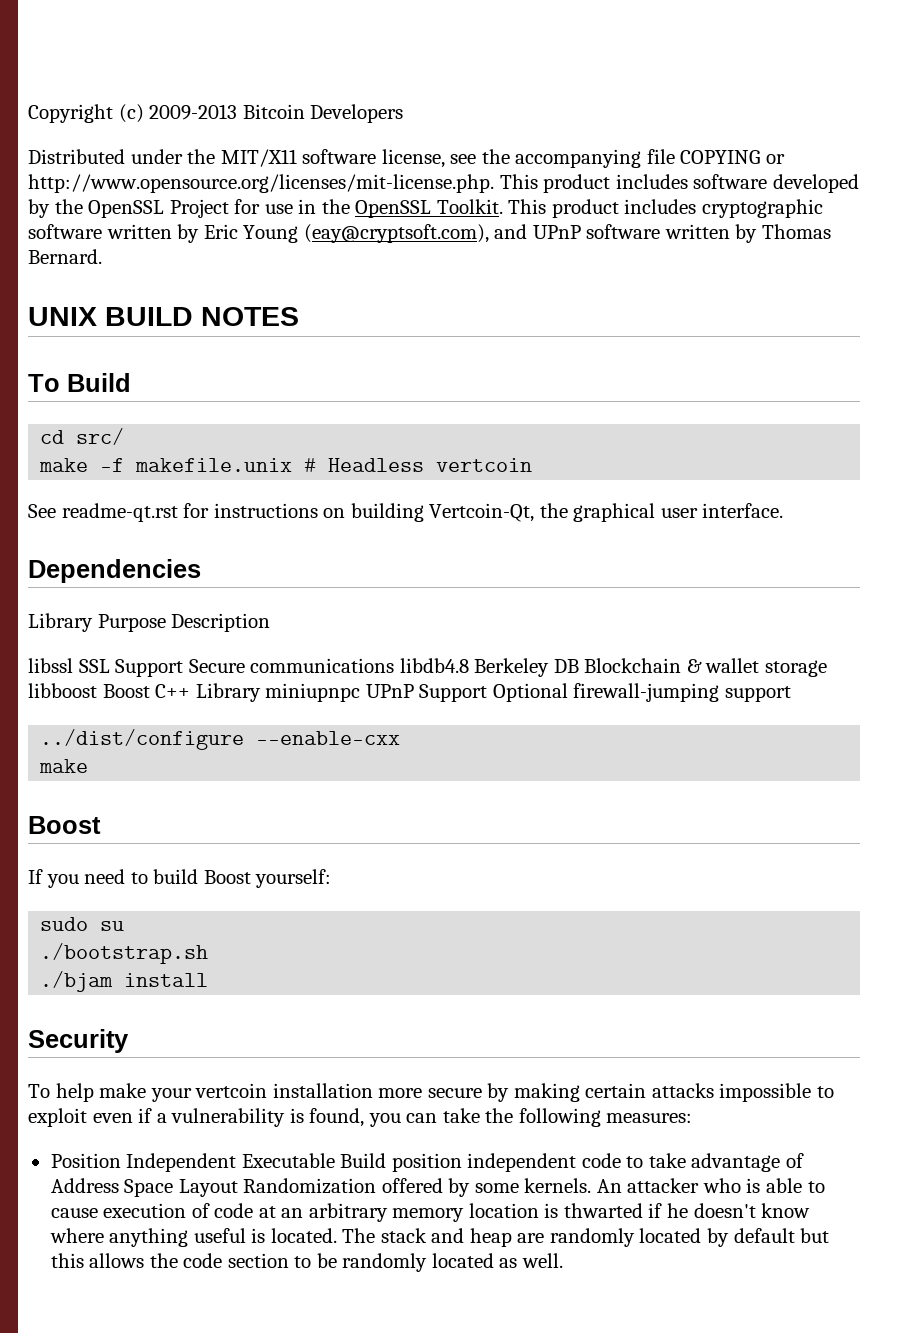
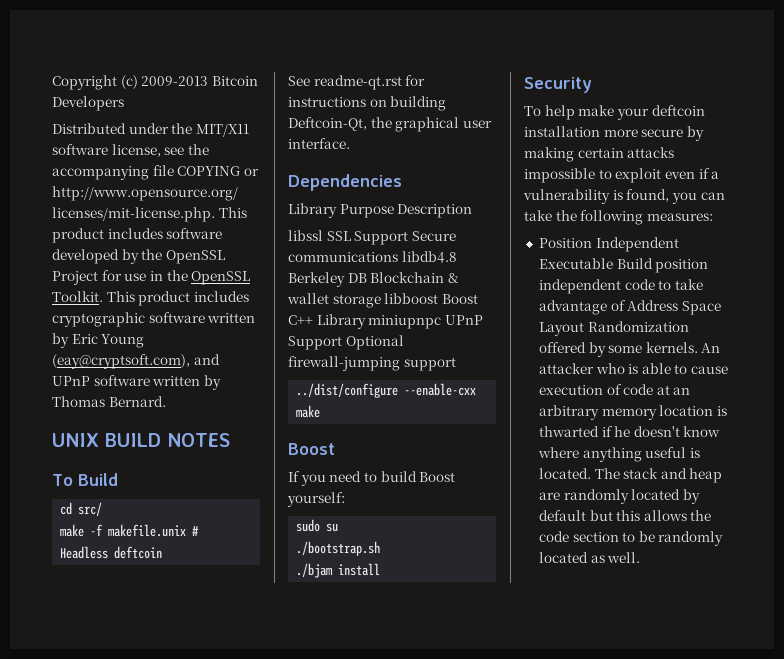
- make -f makefile.unix # Headless vertcoin
+ make -f makefile.unix # Headless deftcoin
- See readme-qt.rst for instructions on building Vertcoin-Qt, the graphical user interface.
+ See readme-qt.rst for instructions on building Deftcoin-Qt, the graphical user interface.
- To help make your vertcoin installation more secure by making certain attacks impossible to exploit even if a vulnerability is found, you can take the following measures:
+ To help make your deftcoin installation more secure by making certain attacks impossible to exploit even if a vulnerability is found, you can take the following measures:

